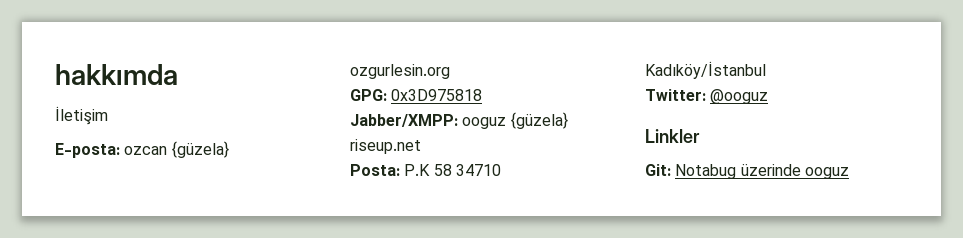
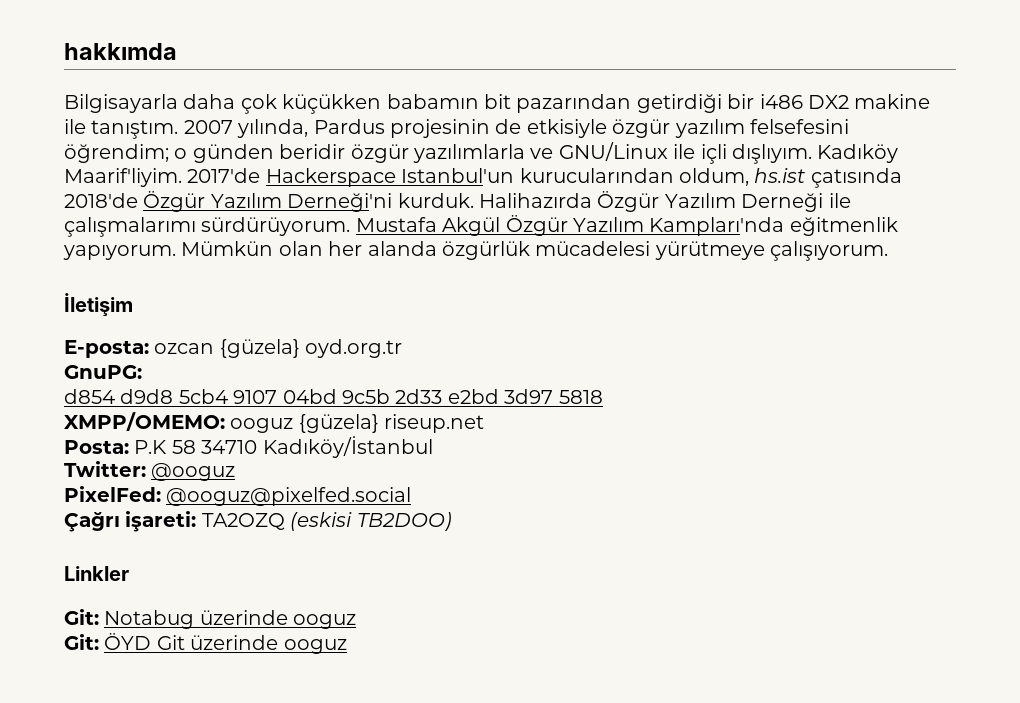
+ Bilgisayarla daha çok küçükken babamın bit pazarından getirdiği bir i486 DX2 makine ile tanıştım. 2007 yılında, Pardus projesinin de etkisiyle özgür yazılım felsefesini öğrendim; o günden beridir özgür yazılımlarla ve GNU/Linux ile içli dışlıyım. Kadıköy Maarif'liyim. 2017'de Hackerspace Istanbul'un kurucularından oldum, hs.ist çatısında 2018'de Özgür Yazılım Derneği'ni kurduk. Halihazırda Özgür Yazılım Derneği ile çalışmalarımı sürdürüyorum. Mustafa Akgül Özgür Yazılım Kampları'nda eğitmenlik yapıyorum. Mümkün olan her alanda özgürlük mücadelesi yürütmeye çalışıyorum.
  İletişim
- E-posta: ozcan {güzela} ozgurlesin.org
- GPG: 0x3D975818
- Jabber/XMPP: ooguz {güzela} riseup.net
+ E-posta: ozcan {güzela} oyd.org.tr
+ GnuPG:
+ d854 d9d8 5cb4 9107 04bd 9c5b 2d33 e2bd 3d97 5818
+ XMPP/OMEMO: ooguz {güzela} riseup.net
+ PixelFed: @ooguz@pixelfed.social
+ Çağrı işareti: TA2OZQ (eskisi TB2DOO)
+ Git: ÖYD Git üzerinde ooguz

